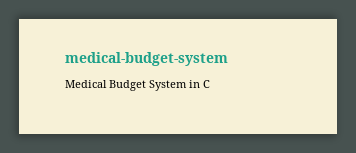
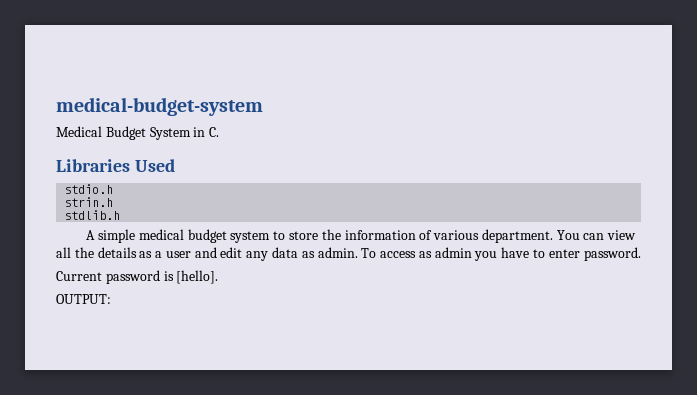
- Medical Budget System in C
+ Medical Budget System in C.
+ Libraries Used
+ stdio.h
+ strin.h
+ stdlib.h
+ A simple medical budget system to store the information of various department. You can view all the details as a user and edit any data as admin. To access as admin you have to enter password.
+ Current password is [hello].
+ OUTPUT:

